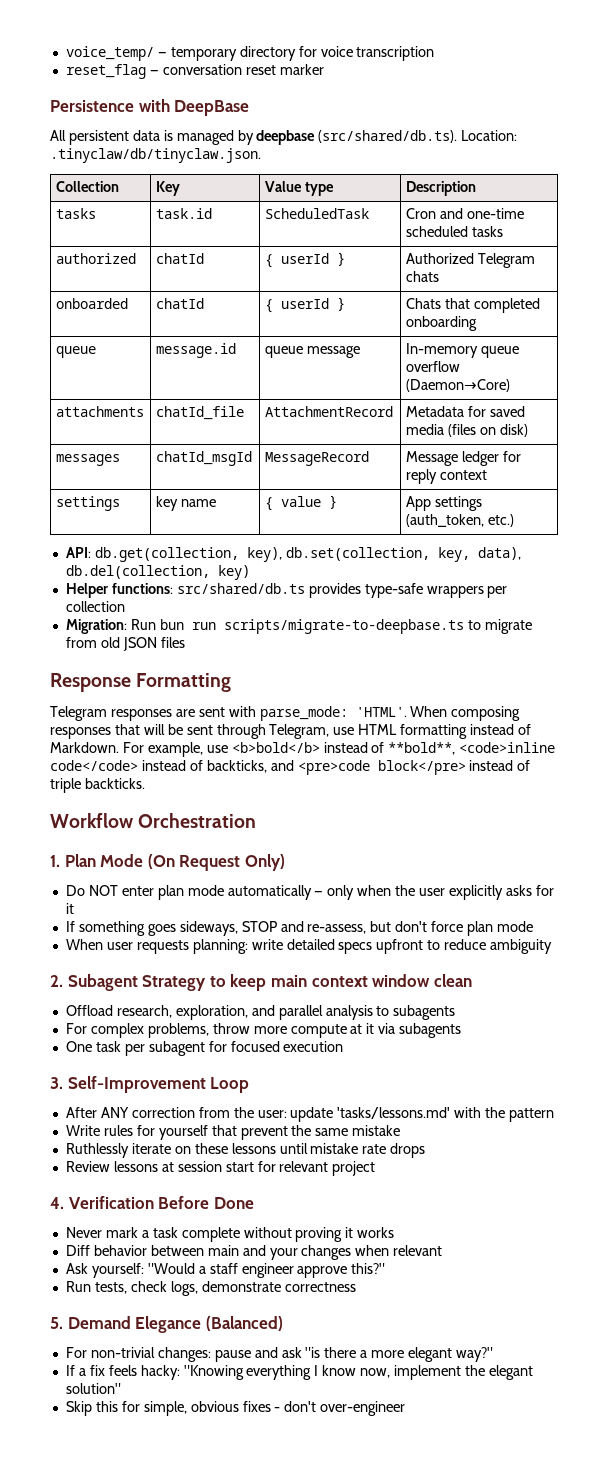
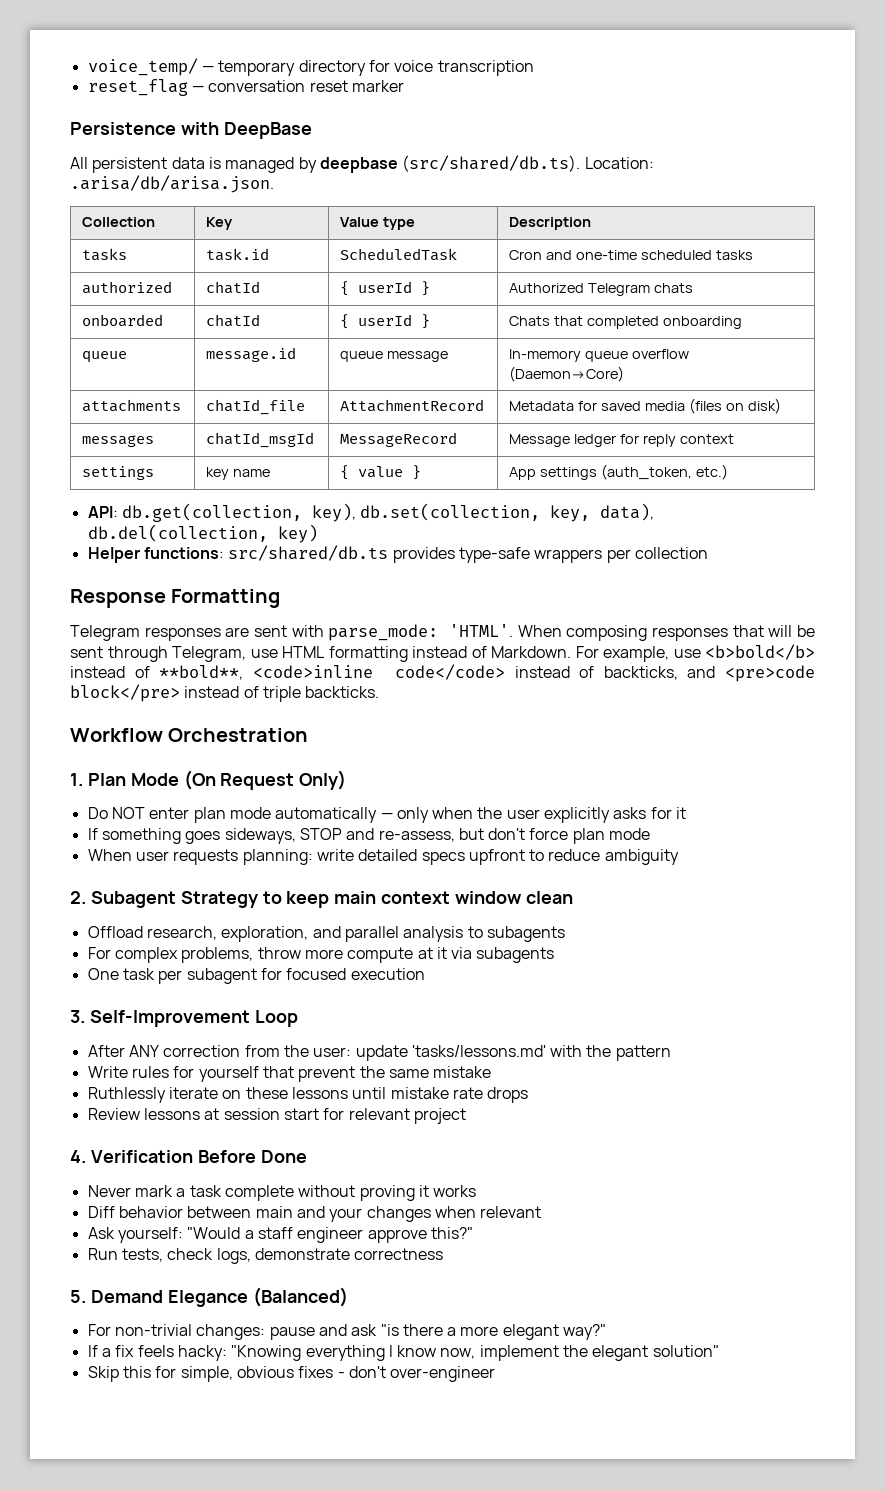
- All persistent data is managed by deepbase (src/shared/db.ts). Location: .tinyclaw/db/tinyclaw.json.
+ All persistent data is managed by deepbase (src/shared/db.ts). Location: .arisa/db/arisa.json.
- Migration: Run bun run scripts/migrate-to-deepbase.ts to migrate from old JSON files

